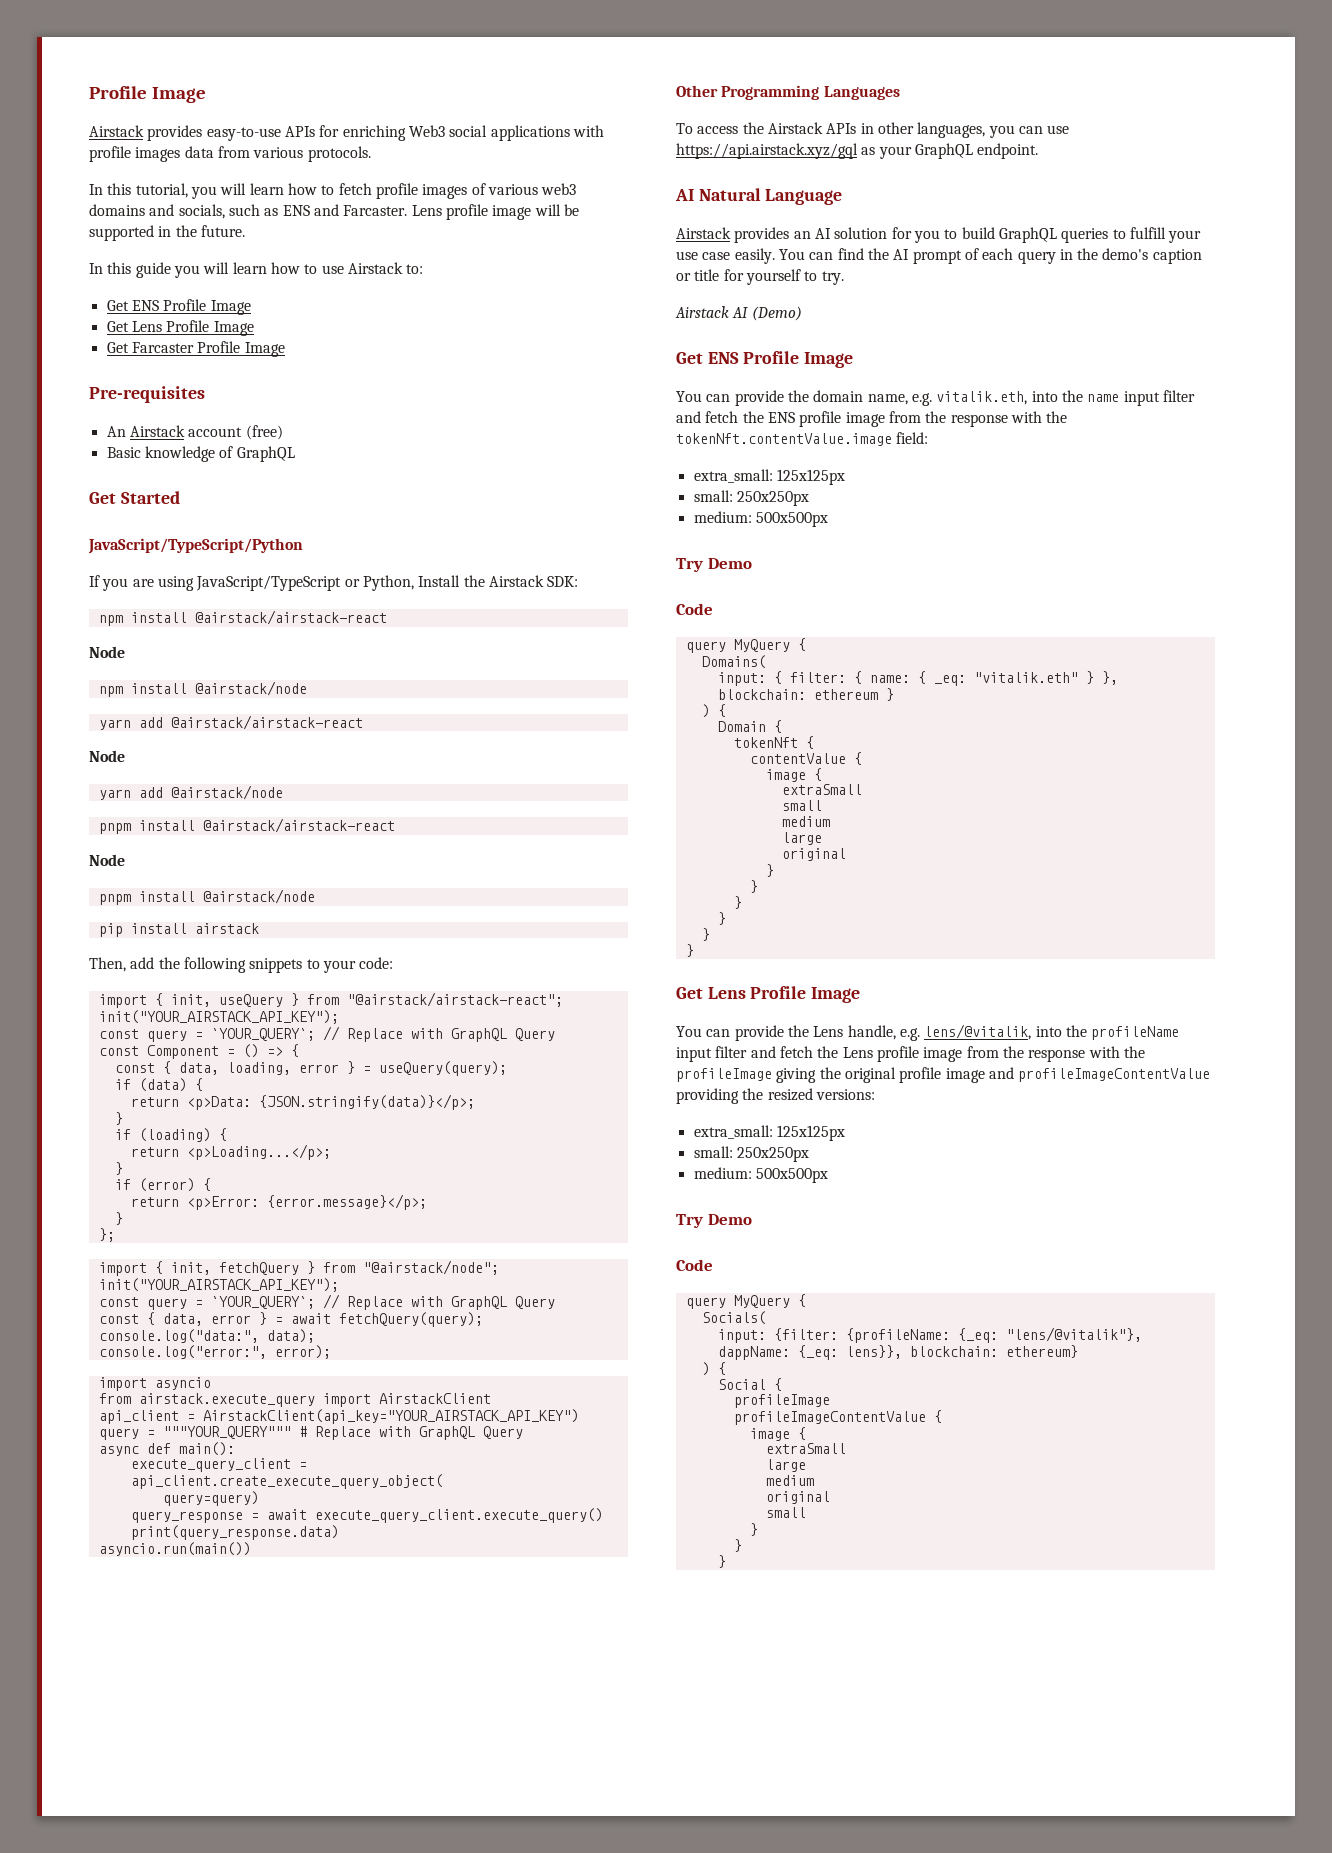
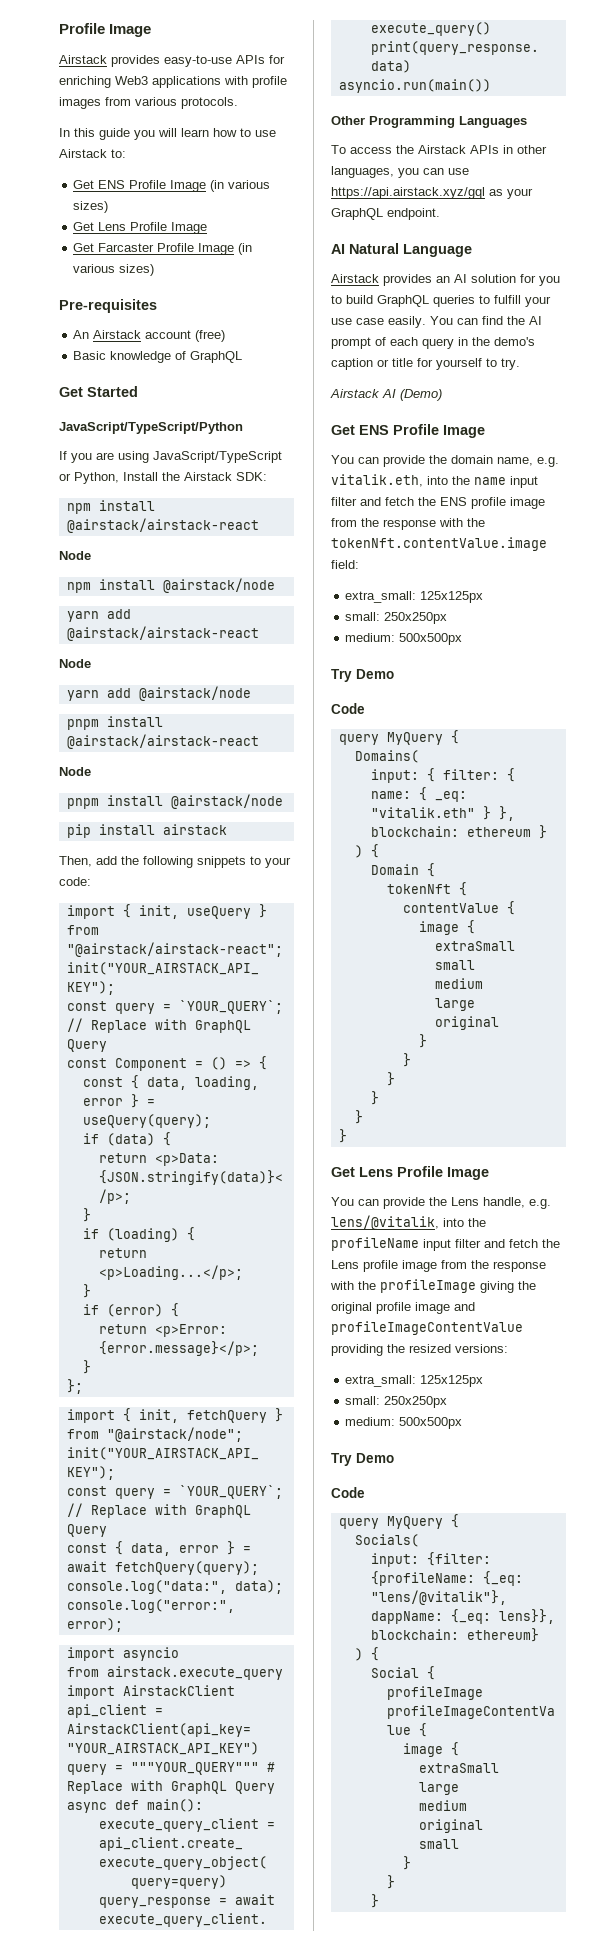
- Airstack provides easy-to-use APIs for enriching Web3 social applications with profile images data from various protocols.
+ Airstack provides easy-to-use APIs for enriching Web3 applications with profile images from various protocols.
- In this tutorial, you will learn how to fetch profile images of various web3 domains and socials, such as ENS and Farcaster. Lens profile image will be supported in the future.
  In this guide you will learn how to use Airstack to:
- Get ENS Profile Image
+ Get ENS Profile Image (in various sizes)
- Get Farcaster Profile Image
+ Get Farcaster Profile Image (in various sizes)

